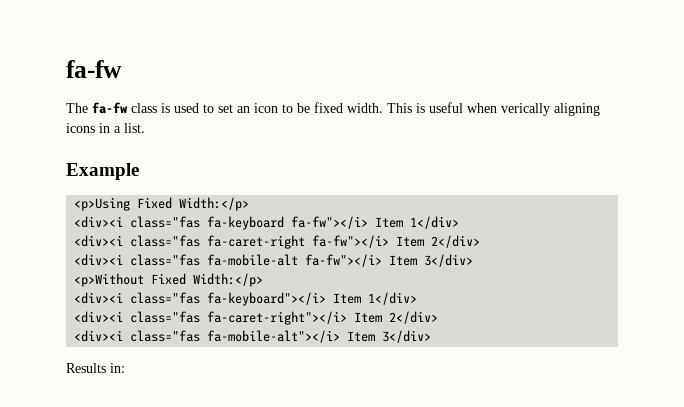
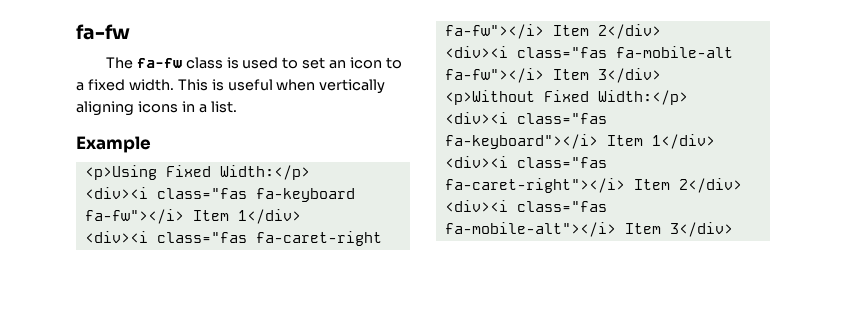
- The fa-fw class is used to set an icon to be fixed width.
+ The fa-fw class is used to set an icon to a fixed width.
- This is useful when verically aligning icons in a list.
+ This is useful when vertically aligning icons in a list.
- Results in:

